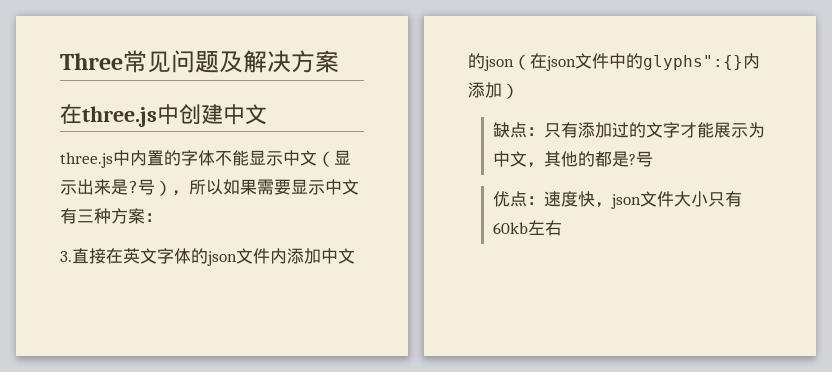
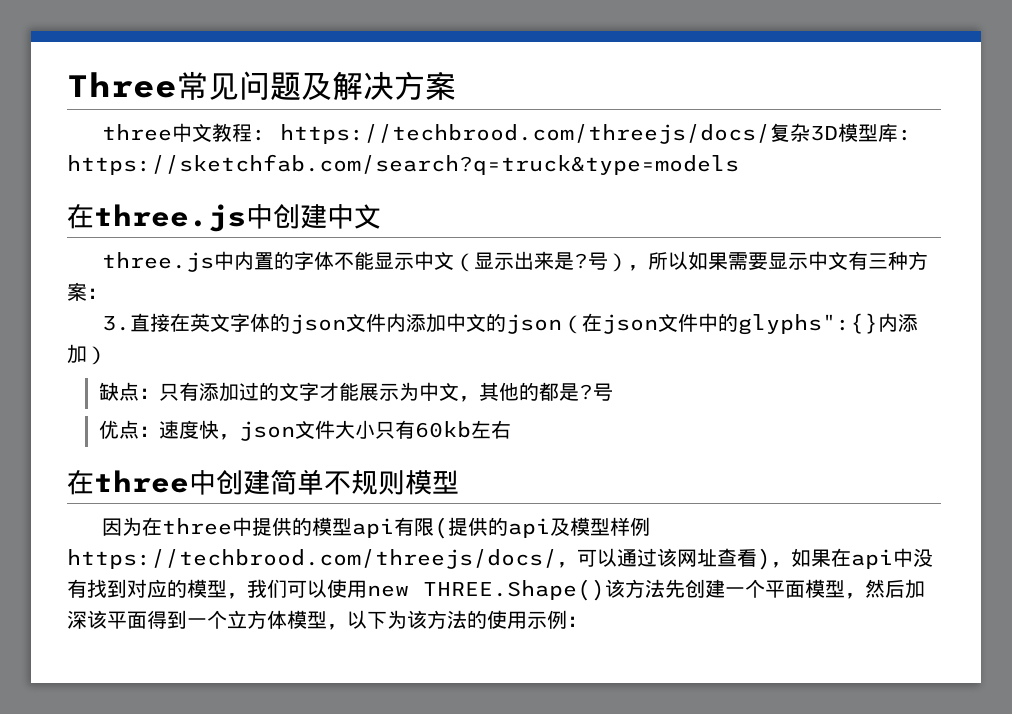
+ three中文教程: https://techbrood.com/threejs/docs/复杂3D模型库: https://sketchfab.com/search?q=truck&type=models
+ 在three中创建简单不规则模型
+ 因为在three中提供的模型api有限(提供的api及模型样例https://techbrood.com/threejs/docs/，可以通过该网址查看)，如果在api中没有找到对应的模型，我们可以使用new THREE.Shape()该方法先创建一个平面模型，然后加深该平面得到一个立方体模型，以下为该方法的使用示例：

